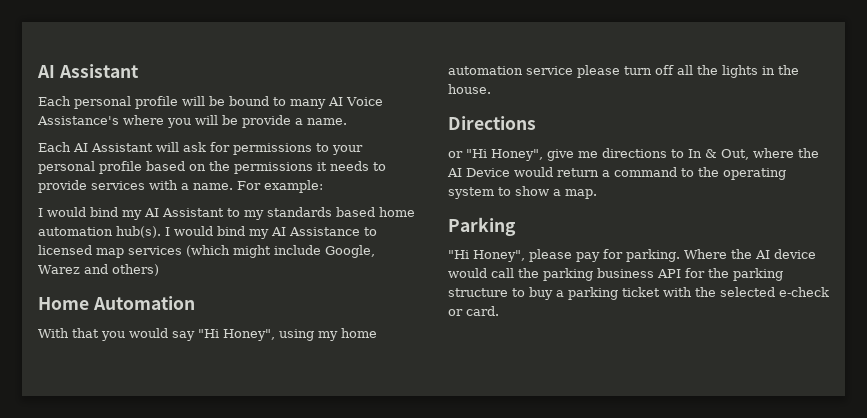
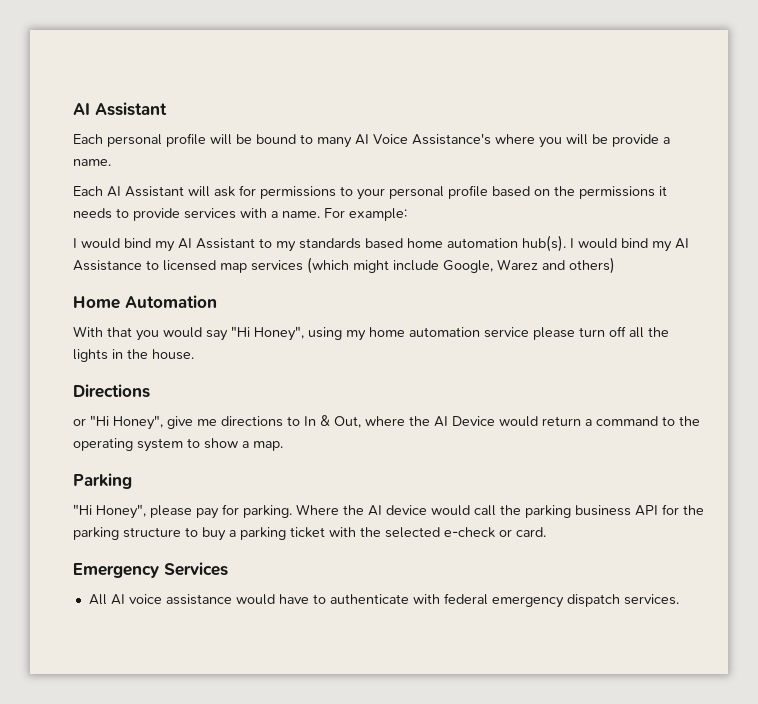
+ Emergency Services
+ All AI voice assistance would have to authenticate with federal emergency dispatch services.

